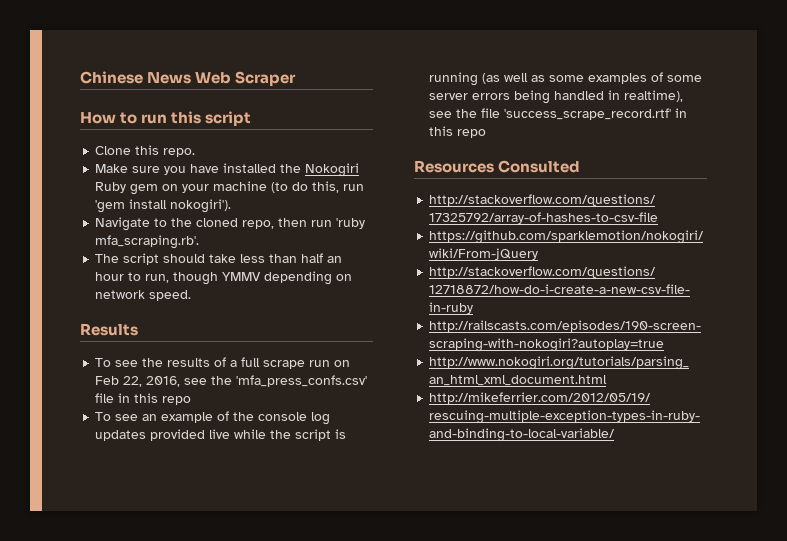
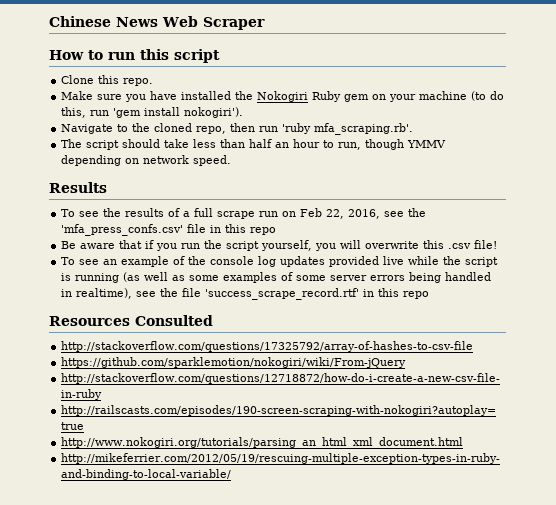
+ Be aware that if you run the script yourself, you will overwrite this .csv file!

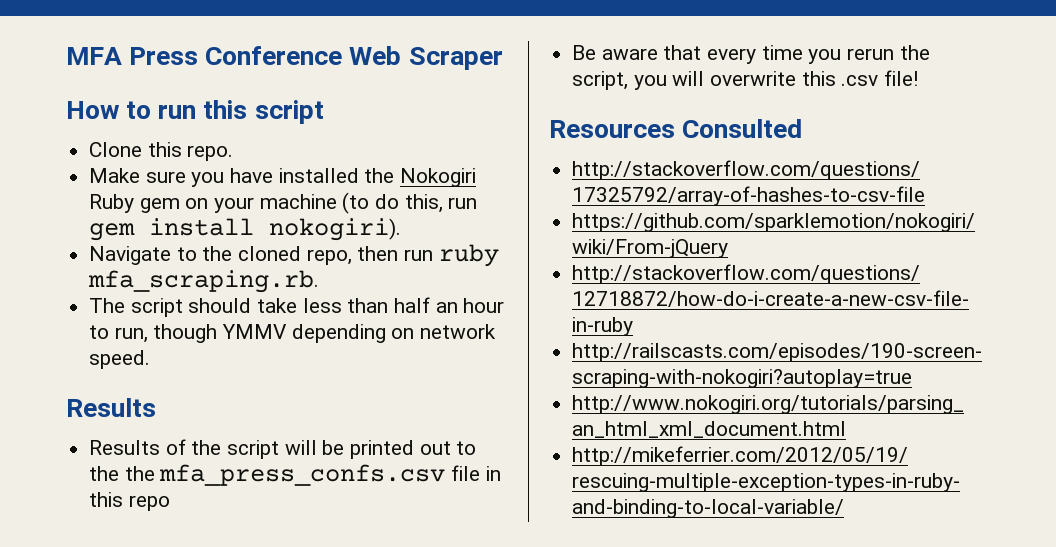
- Chinese News Web Scraper
+ MFA Press Conference Web Scraper
- Make sure you have installed the Nokogiri Ruby gem on your machine (to do this, run 'gem install nokogiri').
+ Make sure you have installed the Nokogiri Ruby gem on your machine (to do this, run gem install nokogiri).
- Navigate to the cloned repo, then run 'ruby mfa_scraping.rb'.
+ Navigate to the cloned repo, then run ruby mfa_scraping.rb.
- To see the results of a full scrape run on Feb 22, 2016, see the 'mfa_press_confs.csv' file in this repo
+ Results of the script will be printed out to the the mfa_press_confs.csv file in this repo
- Be aware that if you run the script yourself, you will overwrite this .csv file!
+ Be aware that every time you rerun the script, you will overwrite this .csv file!
- To see an example of the console log updates provided live while the script is running (as well as some examples of some server errors being handled in realtime), see the file 'success_scrape_record.rtf' in this repo

